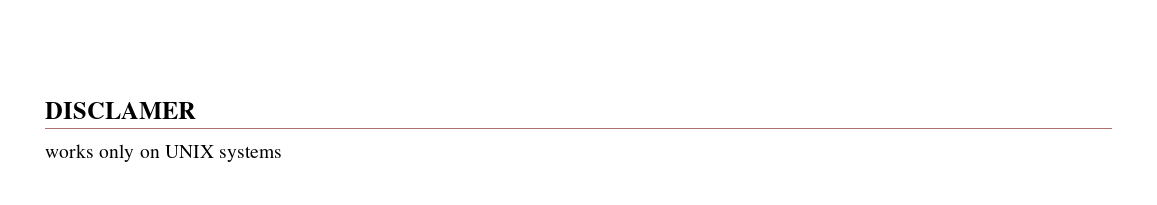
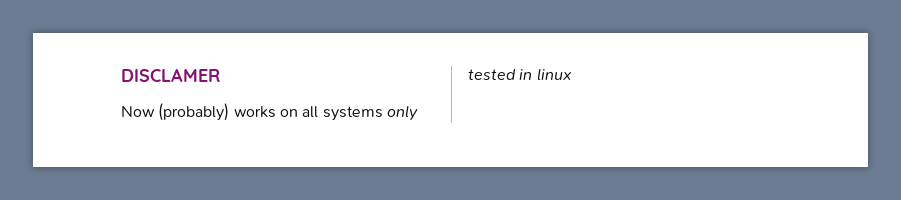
- works only on UNIX systems
+ Now (probably) works on all systems only tested in linux

